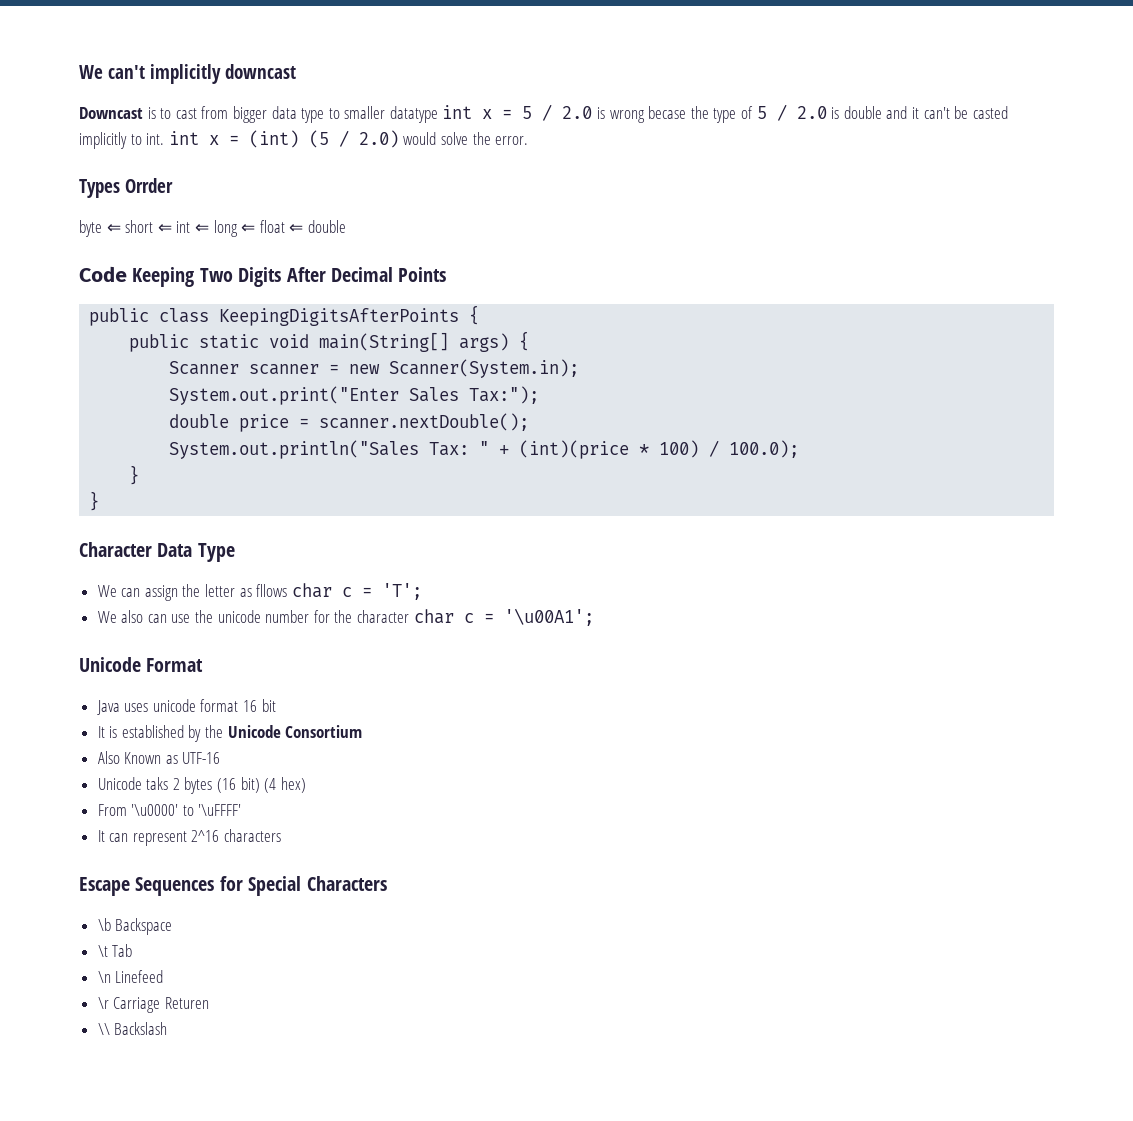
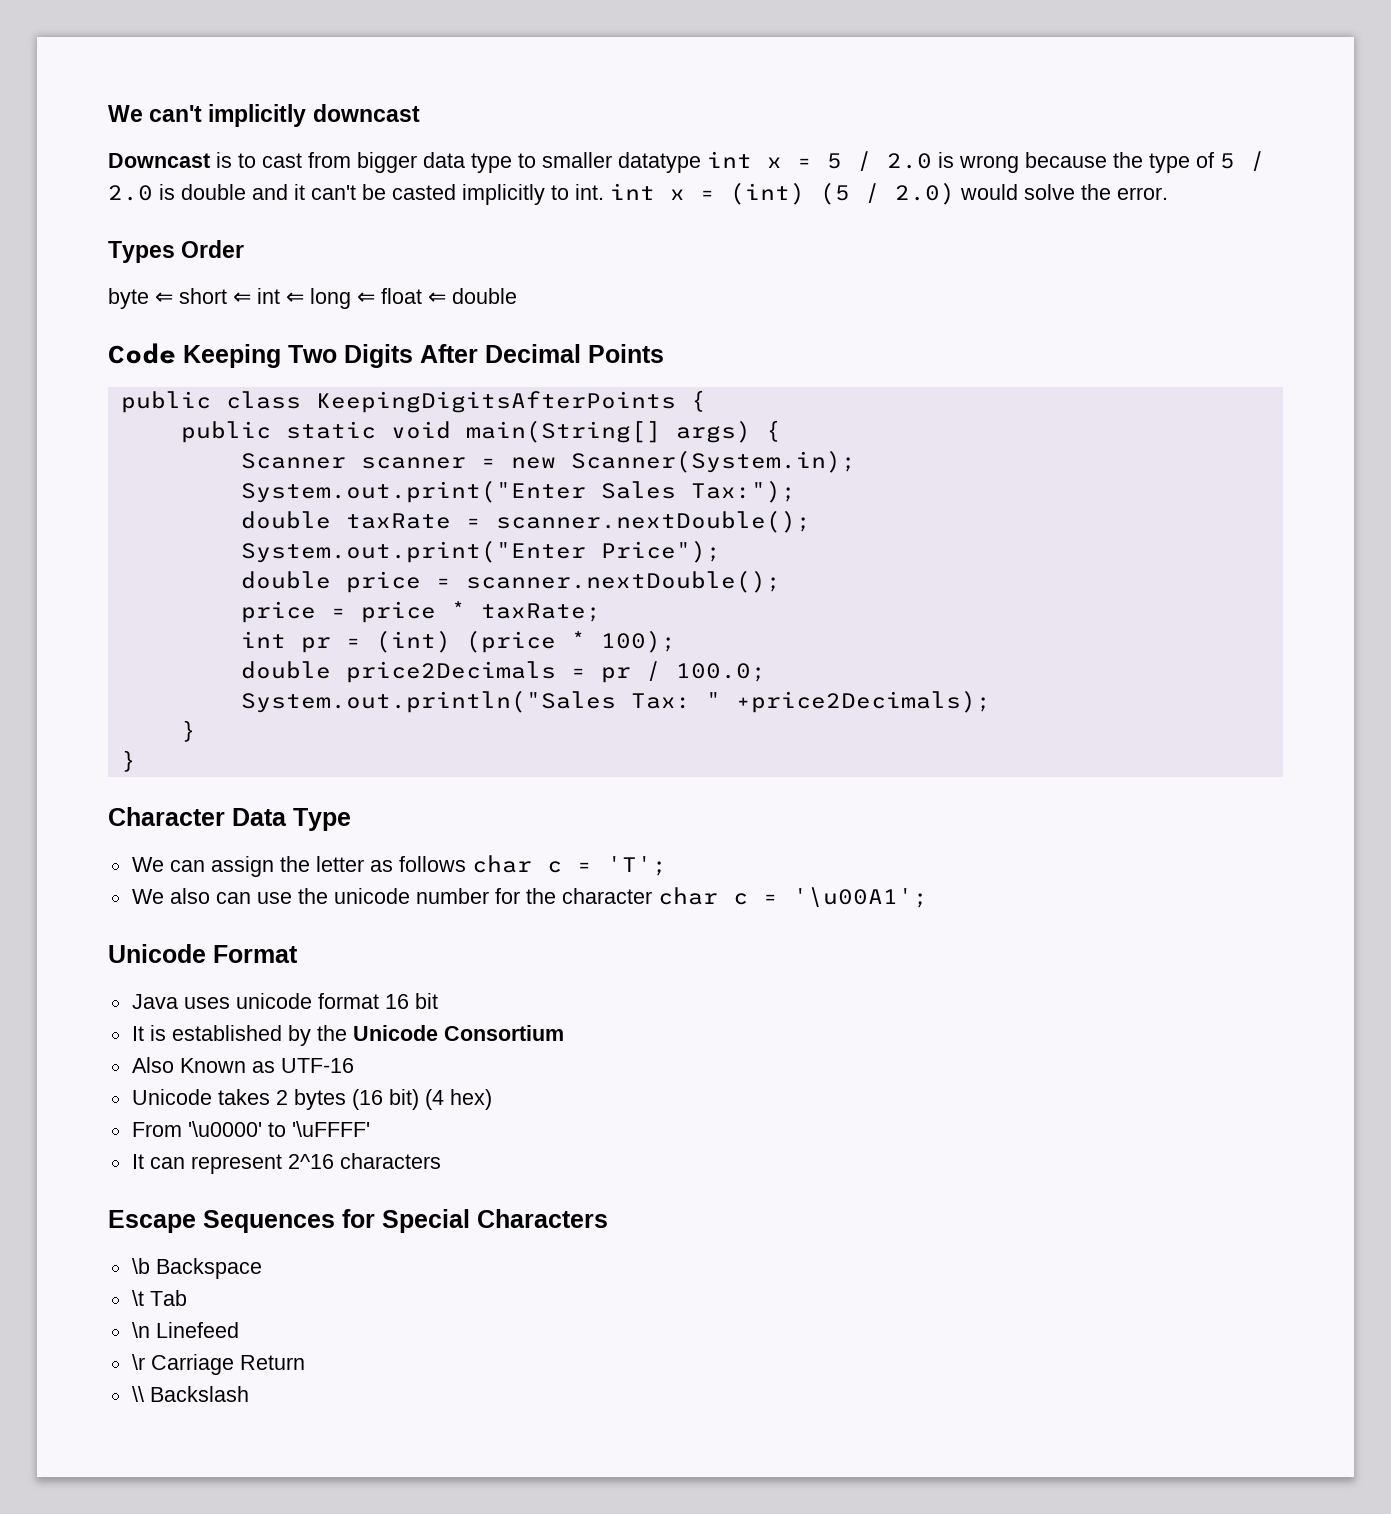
- Downcast is to cast from bigger data type to smaller datatype int x = 5 / 2.0 is wrong becase the type of 5 / 2.0 is double and it can't be casted implicitly to int. int x = (int) (5 / 2.0) would solve the error.
+ Downcast is to cast from bigger data type to smaller datatype int x = 5 / 2.0 is wrong because the type of 5 / 2.0 is double and it can't be casted implicitly to int. int x = (int) (5 / 2.0) would solve the error.
- Types Orrder
+ Types Order
+ double taxRate = scanner.nextDouble();
+ System.out.print("Enter Price");
  double price = scanner.nextDouble();
- System.out.println("Sales Tax: " + (int)(price * 100) / 100.0);
+ price = price * taxRate;
+ int pr = (int) (price * 100);
+ double price2Decimals = pr / 100.0;
+ System.out.println("Sales Tax: " +price2Decimals);
- We can assign the letter as fllows char c = 'T';
+ We can assign the letter as follows char c = 'T';
- Unicode taks 2 bytes (16 bit) (4 hex)
+ Unicode takes 2 bytes (16 bit) (4 hex)
- \r Carriage Returen
+ \r Carriage Return

